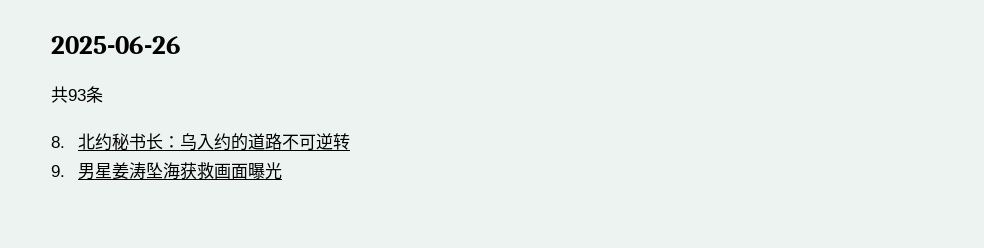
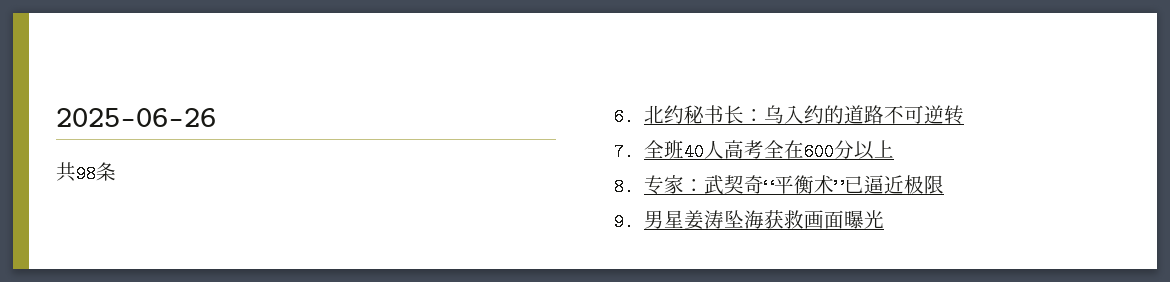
- 共93条
+ 共98条
- 8.北约秘书长：乌入约的道路不可逆转
+ 6.北约秘书长：乌入约的道路不可逆转
+ 7.全班40人高考全在600分以上
+ 8.专家：武契奇“平衡术”已逼近极限

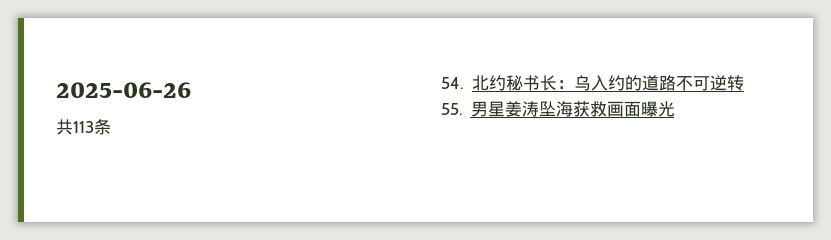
- 共98条
+ 共113条
- 6.北约秘书长：乌入约的道路不可逆转
+ 54.北约秘书长：乌入约的道路不可逆转
- 7.全班40人高考全在600分以上
- 8.专家：武契奇“平衡术”已逼近极限
- 9.男星姜涛坠海获救画面曝光
+ 55.男星姜涛坠海获救画面曝光

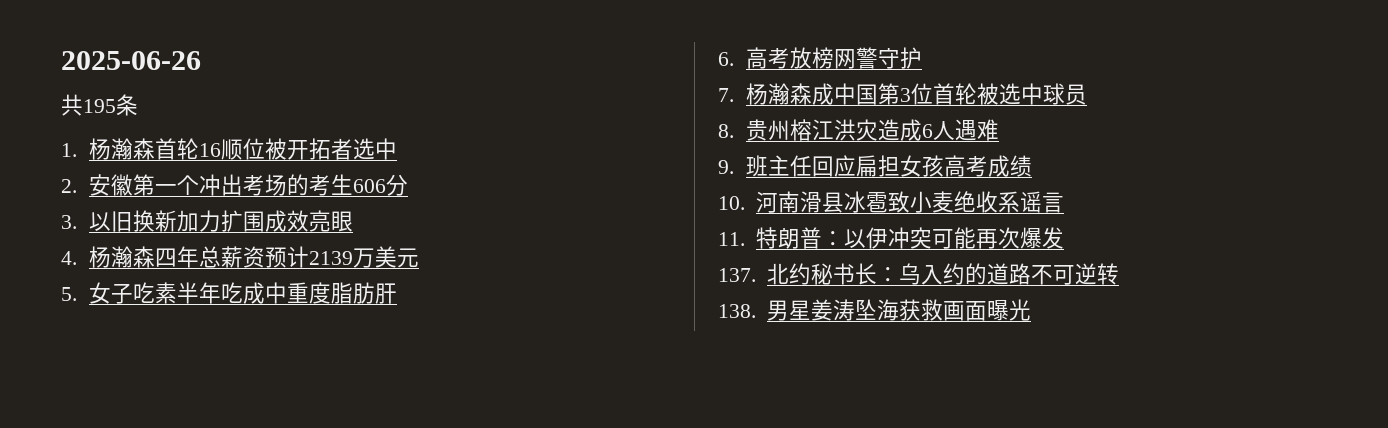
- 共113条
+ 共195条
- 54.北约秘书长：乌入约的道路不可逆转
+ 1.杨瀚森首轮16顺位被开拓者选中
+ 2.安徽第一个冲出考场的考生606分
+ 3.以旧换新加力扩围成效亮眼
+ 4.杨瀚森四年总薪资预计2139万美元
+ 5.女子吃素半年吃成中重度脂肪肝
+ 6.高考放榜网警守护
+ 7.杨瀚森成中国第3位首轮被选中球员
+ 8.贵州榕江洪灾造成6人遇难
+ 9.班主任回应扁担女孩高考成绩
+ 10.河南滑县冰雹致小麦绝收系谣言
+ 11.特朗普：以伊冲突可能再次爆发
+ 137.北约秘书长：乌入约的道路不可逆转
- 55.男星姜涛坠海获救画面曝光
+ 138.男星姜涛坠海获救画面曝光

